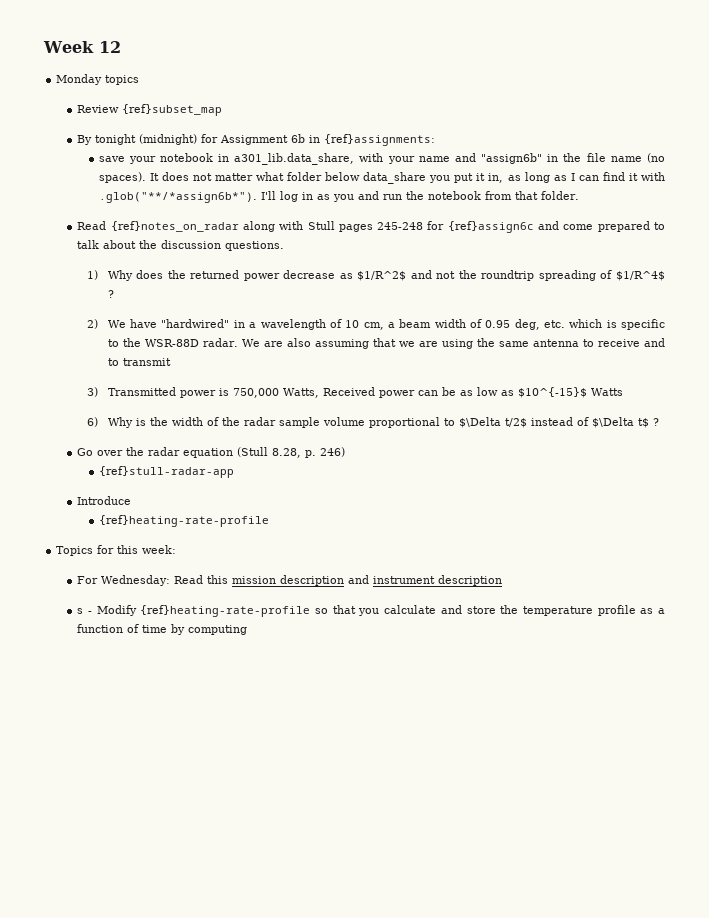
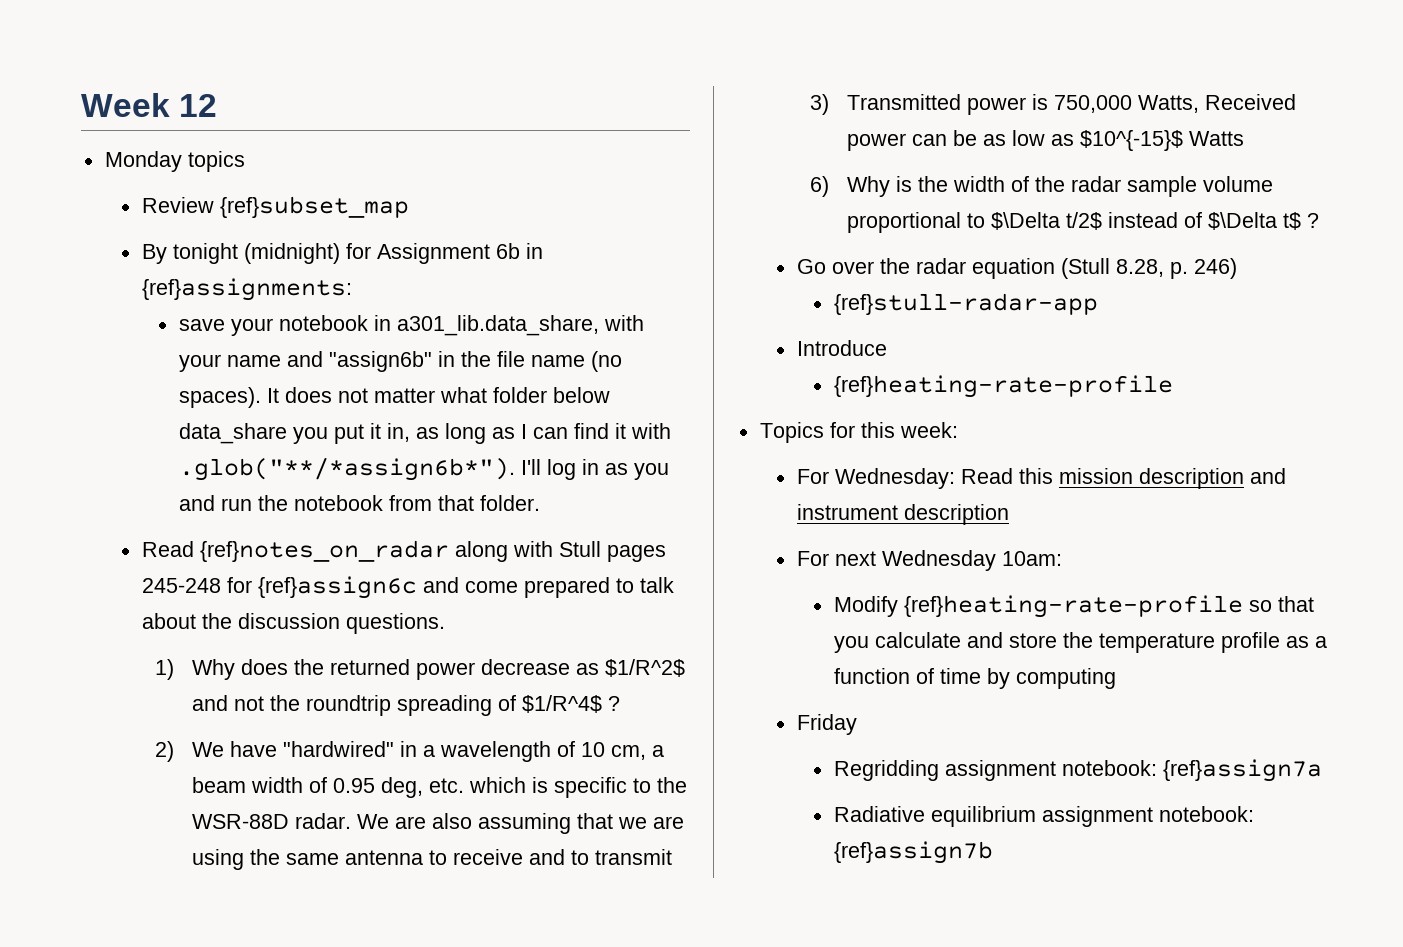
- s - Modify {ref}heating-rate-profile so that you calculate and store the temperature profile as a function of time by computing
+ For next Wednesday 10am:
+ Modify {ref}heating-rate-profile so that you calculate and store the temperature profile as a function of time by computing
+ Friday
+ Regridding assignment notebook: {ref}assign7a
+ Radiative equilibrium assignment notebook: {ref}assign7b

